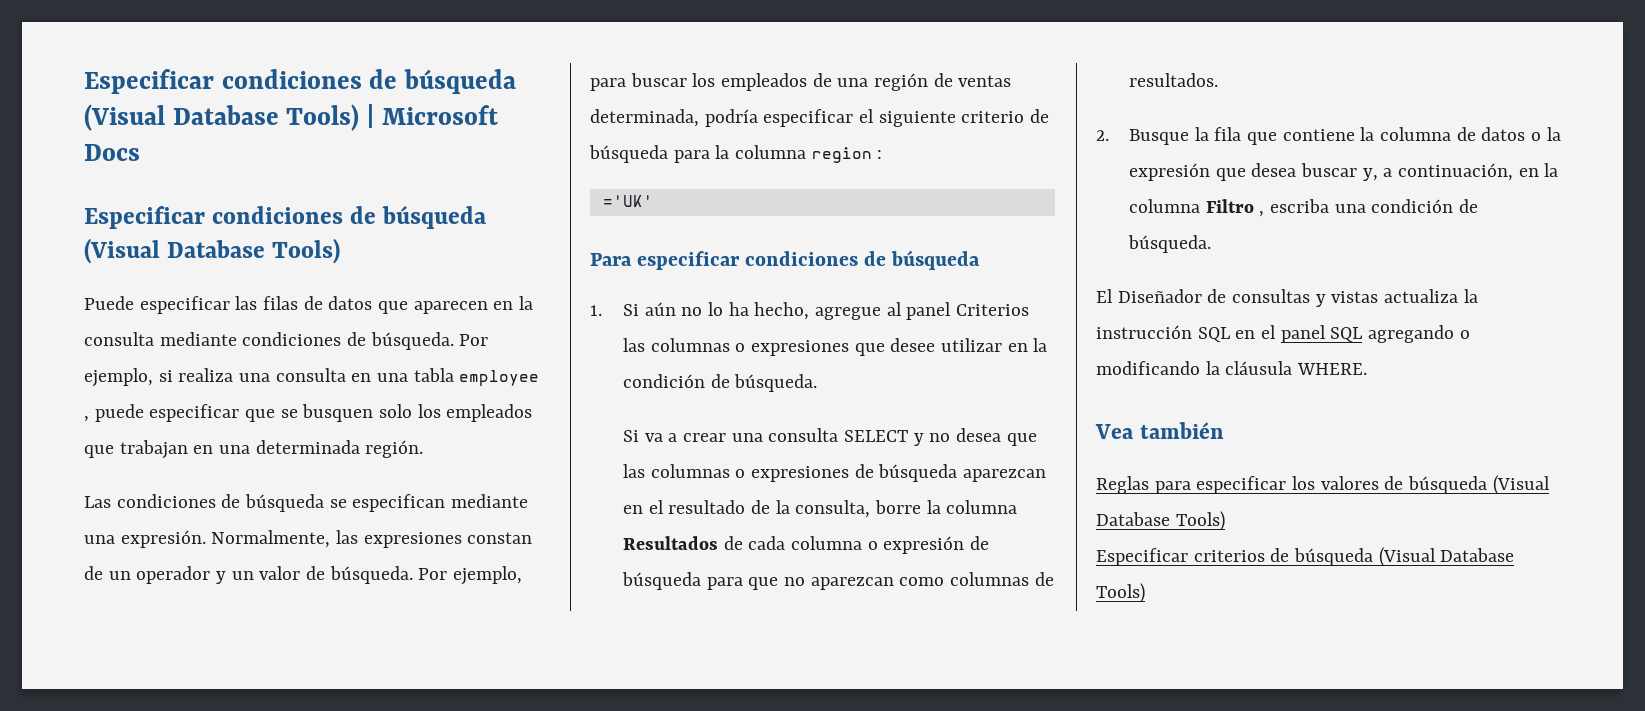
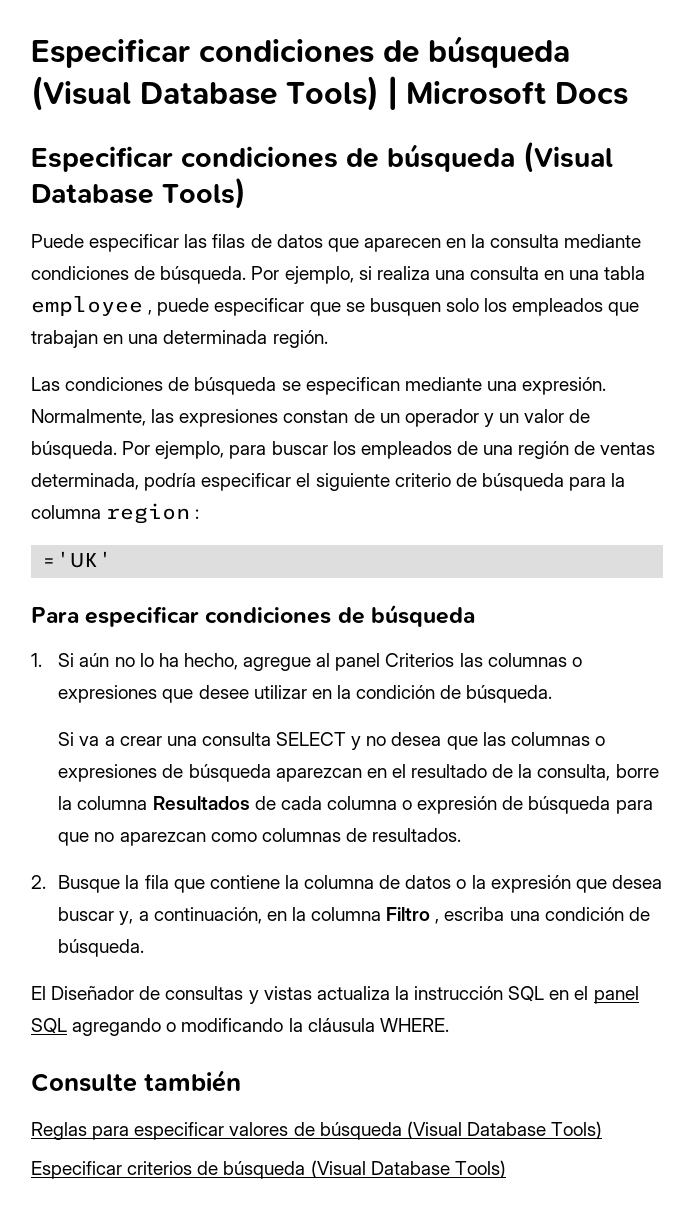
- Vea también
+ Consulte también
- Reglas para especificar los valores de búsqueda (Visual Database Tools)
+ Reglas para especificar valores de búsqueda (Visual Database Tools)

